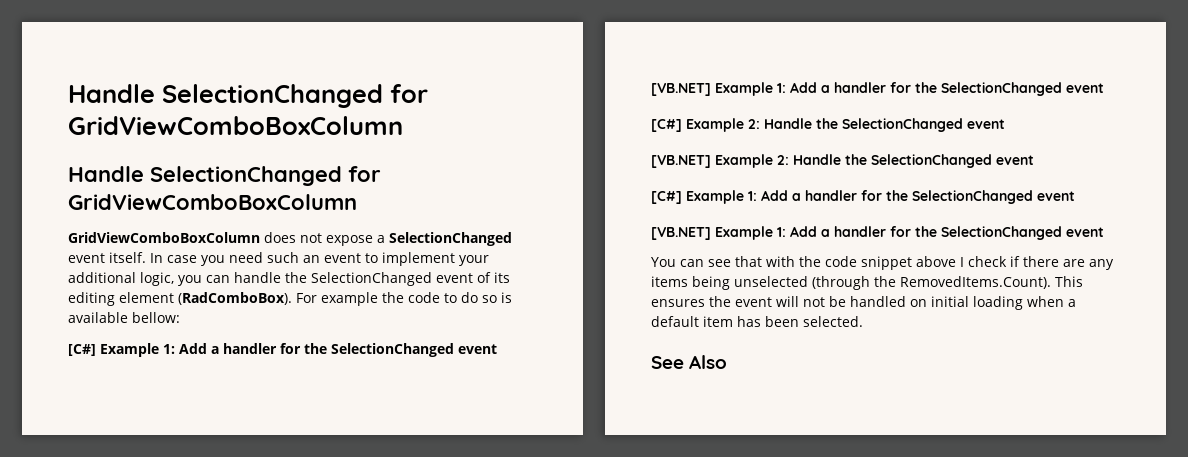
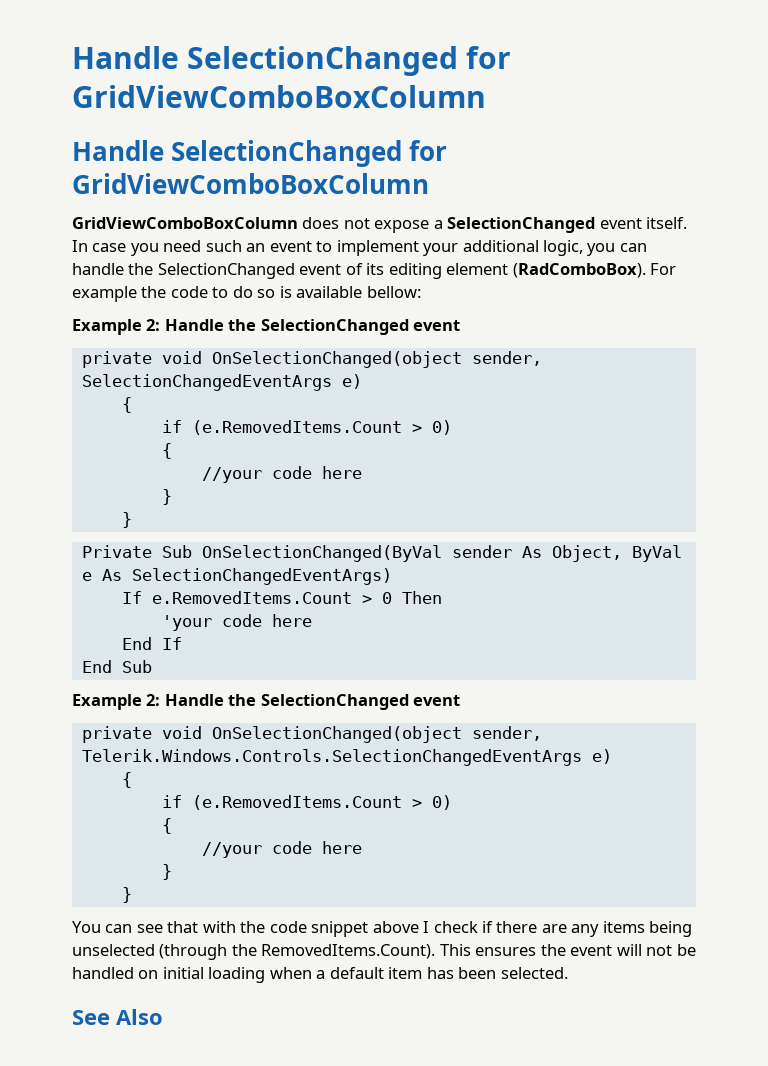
  For example the code to do so is available bellow:
- [C#] Example 1: Add a handler for the SelectionChanged event
- [VB.NET] Example 1: Add a handler for the SelectionChanged event
- [C#] Example 2: Handle the SelectionChanged event
- [VB.NET] Example 2: Handle the SelectionChanged event
- [C#] Example 1: Add a handler for the SelectionChanged event
- [VB.NET] Example 1: Add a handler for the SelectionChanged event
+ Example 2: Handle the SelectionChanged event
+ private void OnSelectionChanged(object sender, SelectionChangedEventArgs e)
+ {
+ if (e.RemovedItems.Count > 0)
+ {
+ //your code here
+ }
+ }
+ Private Sub OnSelectionChanged(ByVal sender As Object, ByVal e As SelectionChangedEventArgs)
+ If e.RemovedItems.Count > 0 Then
+ 'your code here
+ End If
+ End Sub
+ Example 2: Handle the SelectionChanged event
+ private void OnSelectionChanged(object sender, Telerik.Windows.Controls.SelectionChangedEventArgs e)
+ {
+ if (e.RemovedItems.Count > 0)
+ {
+ //your code here
+ }
+ }

